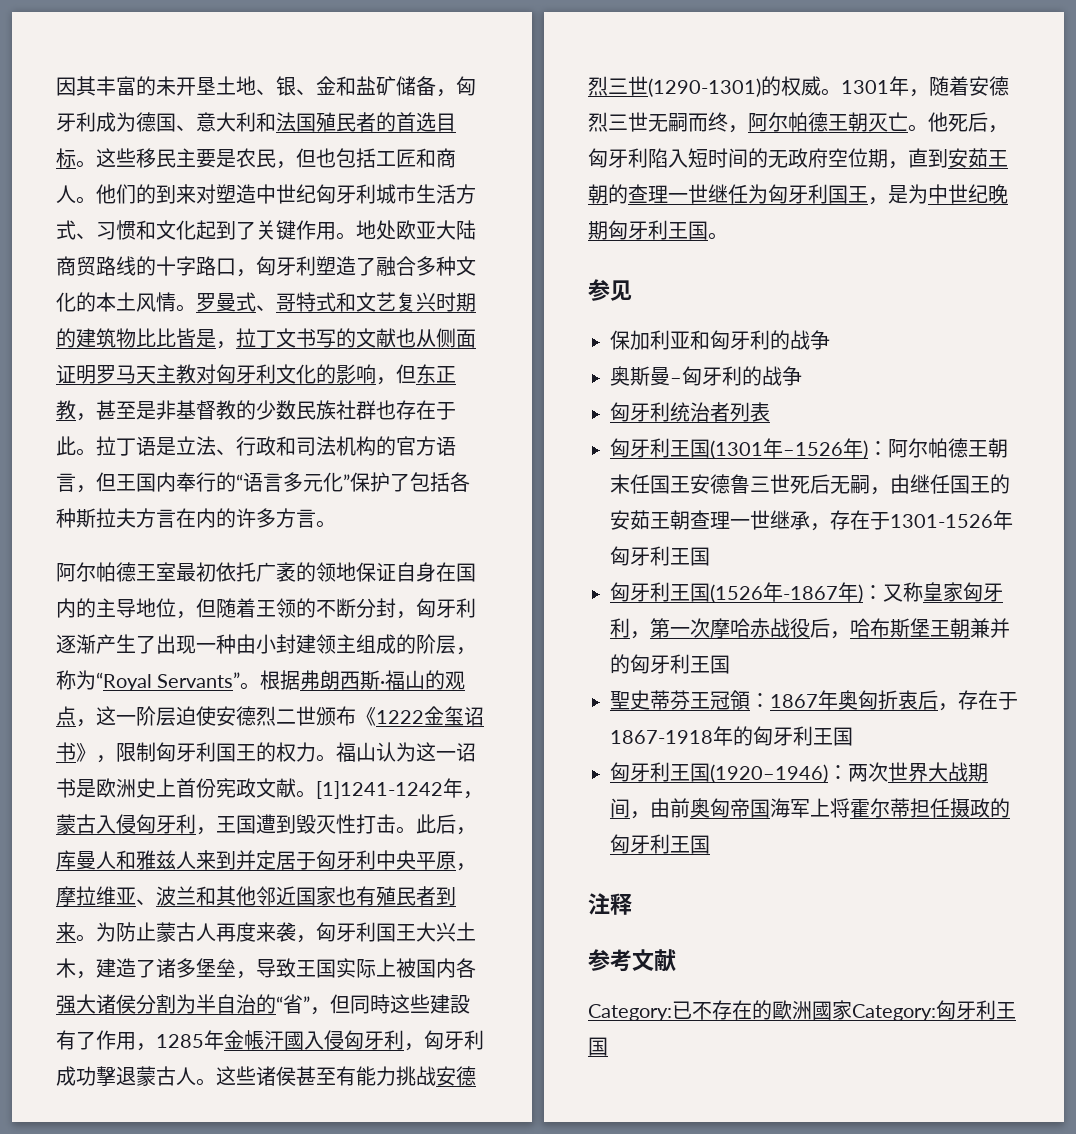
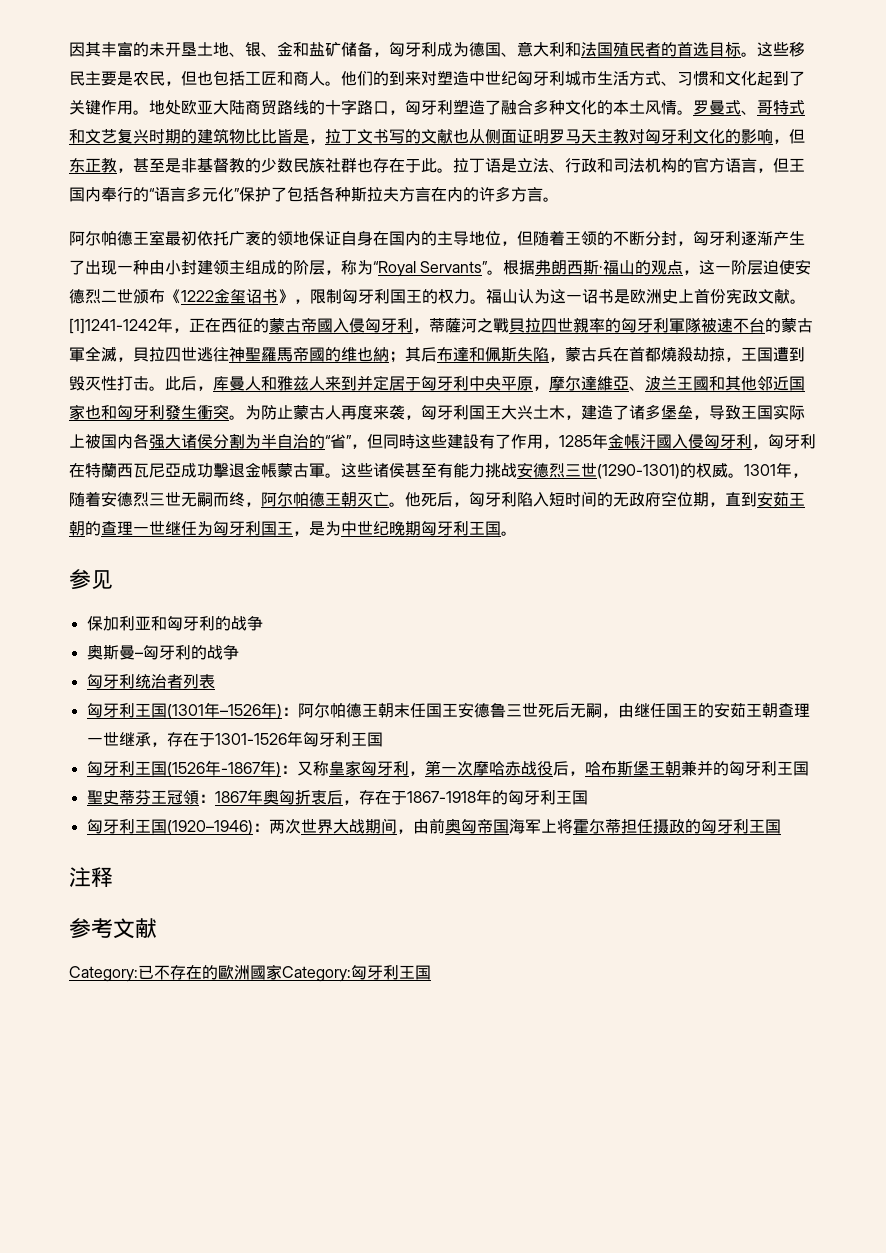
- [1]1241-1242年，蒙古入侵匈牙利，王国遭到毁灭性打击。
+ [1]1241-1242年，正在西征的蒙古帝國入侵匈牙利，蒂薩河之戰貝拉四世親率的匈牙利軍隊被速不台的蒙古軍全滅，貝拉四世逃往神聖羅馬帝國的维也納；其后布達和佩斯失陷，蒙古兵在首都燒殺劫掠，王国遭到毁灭性打击。
- 此后，库曼人和雅兹人来到并定居于匈牙利中央平原，摩拉维亚、波兰和其他邻近国家也有殖民者到来。
+ 此后，库曼人和雅兹人来到并定居于匈牙利中央平原，摩尔達維亞、波兰王國和其他邻近国家也和匈牙利發生衝突。
- 为防止蒙古人再度来袭，匈牙利国王大兴土木，建造了诸多堡垒，导致王国实际上被国内各强大诸侯分割为半自治的“省”，但同時这些建設有了作用，1285年金帳汗國入侵匈牙利，匈牙利成功擊退蒙古人。
+ 为防止蒙古人再度来袭，匈牙利国王大兴土木，建造了诸多堡垒，导致王国实际上被国内各强大诸侯分割为半自治的“省”，但同時这些建設有了作用，1285年金帳汗國入侵匈牙利，匈牙利在特蘭西瓦尼亞成功擊退金帳蒙古軍。

